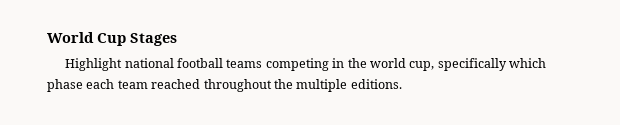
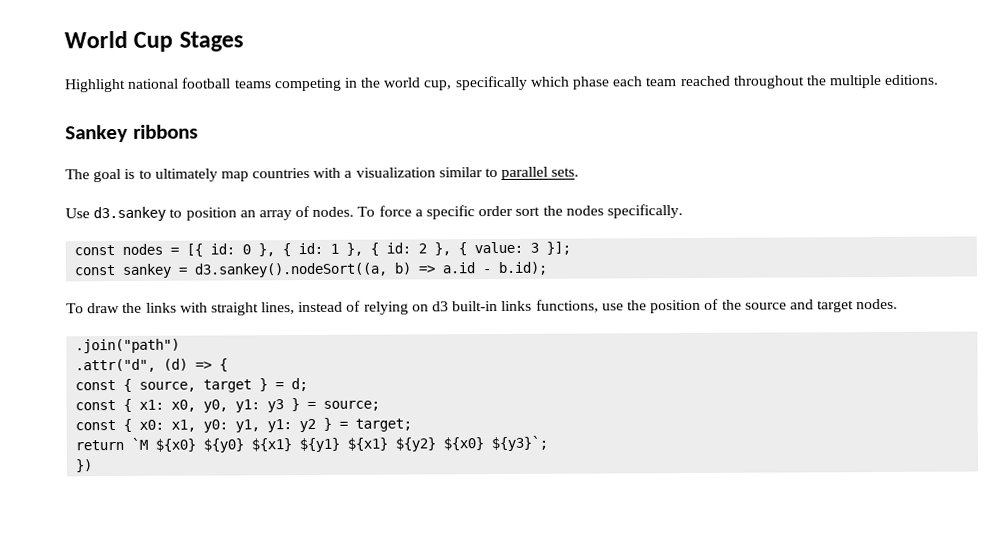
+ Sankey ribbons
+ The goal is to ultimately map countries with a visualization similar to parallel sets.
+ Use d3.sankey to position an array of nodes. To force a specific order sort the nodes specifically.
+ const nodes = [{ id: 0 }, { id: 1 }, { id: 2 }, { value: 3 }];
+ const sankey = d3.sankey().nodeSort((a, b) => a.id - b.id);
+ To draw the links with straight lines, instead of relying on d3 built-in links functions, use the position of the source and target nodes.
+ .join("path")
+ .attr("d", (d) => {
+ const { source, target } = d;
+ const { x1: x0, y0, y1: y3 } = source;
+ const { x0: x1, y0: y1, y1: y2 } = target;
+ return `M ${x0} ${y0} ${x1} ${y1} ${x1} ${y2} ${x0} ${y3}`;
+ })

